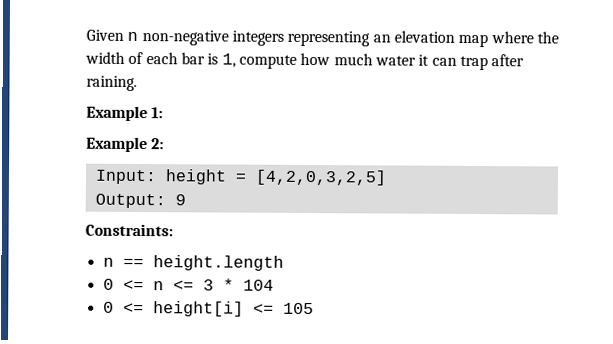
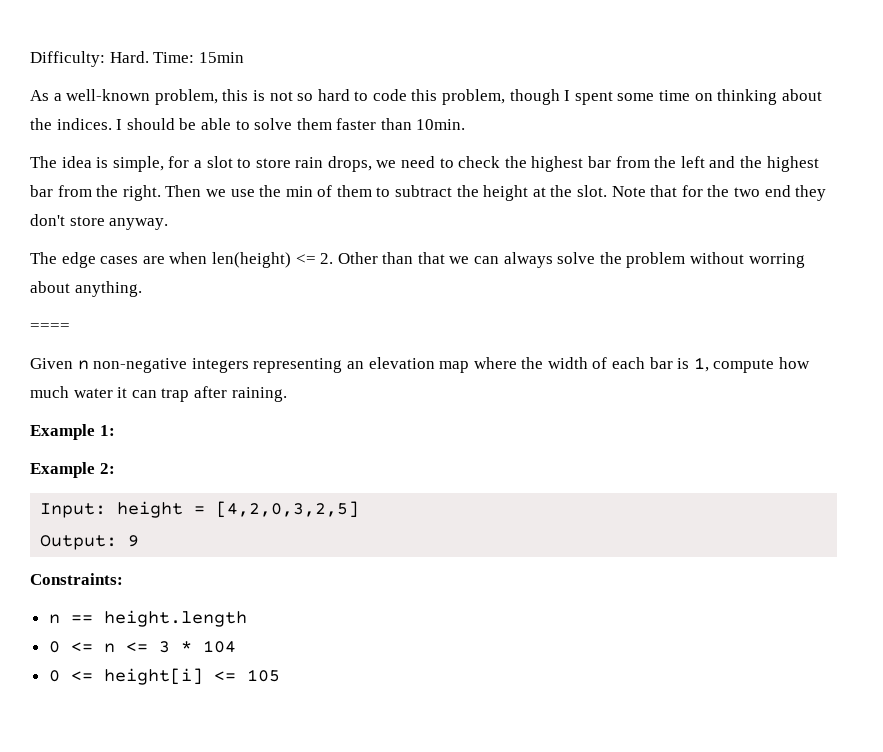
+ Difficulty: Hard. Time: 15min
+ As a well-known problem, this is not so hard to code this problem, though I spent some time on thinking about the indices. I should be able to solve them faster than 10min.
+ The idea is simple, for a slot to store rain drops, we need to check the highest bar from the left and the highest bar from the right. Then we use the min of them to subtract the height at the slot. Note that for the two end they don't store anyway.
+ The edge cases are when len(height) <= 2. Other than that we can always solve the problem without worring about anything.
+ ====

